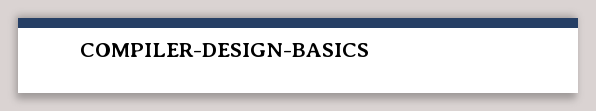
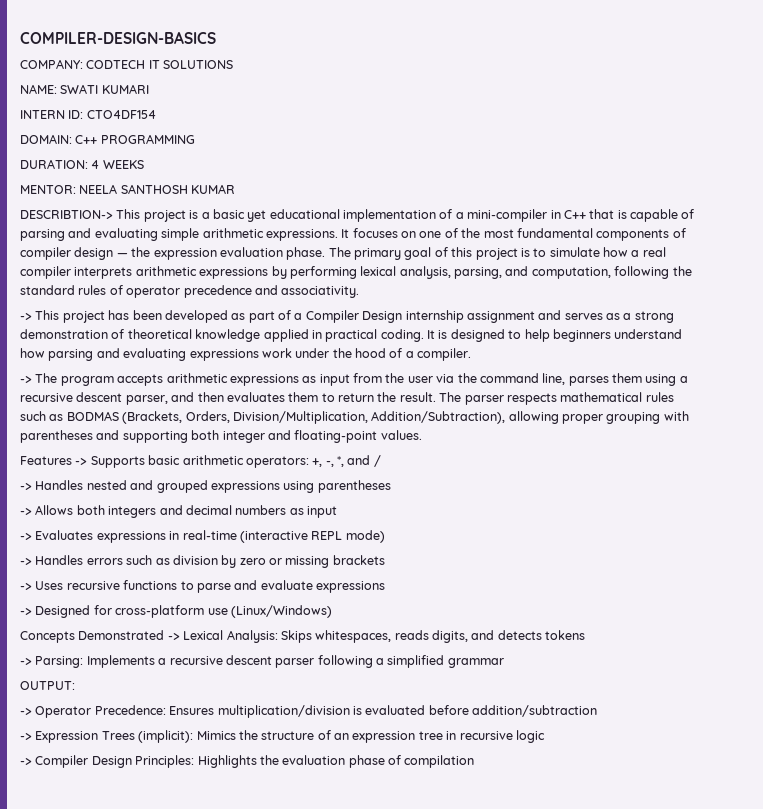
+ COMPANY: CODTECH IT SOLUTIONS
+ NAME: SWATI KUMARI
+ INTERN ID: CTO4DF154
+ DOMAIN: C++ PROGRAMMING
+ DURATION: 4 WEEKS
+ MENTOR: NEELA SANTHOSH KUMAR
+ DESCRIBTION-> This project is a basic yet educational implementation of a mini-compiler in C++ that is capable of parsing and evaluating simple arithmetic expressions. It focuses on one of the most fundamental components of compiler design — the expression evaluation phase. The primary goal of this project is to simulate how a real compiler interprets arithmetic expressions by performing lexical analysis, parsing, and computation, following the standard rules of operator precedence and associativity.
+ -> This project has been developed as part of a Compiler Design internship assignment and serves as a strong demonstration of theoretical knowledge applied in practical coding. It is designed to help beginners understand how parsing and evaluating expressions work under the hood of a compiler.
+ -> The program accepts arithmetic expressions as input from the user via the command line, parses them using a recursive descent parser, and then evaluates them to return the result. The parser respects mathematical rules such as BODMAS (Brackets, Orders, Division/Multiplication, Addition/Subtraction), allowing proper grouping with parentheses and supporting both integer and floating-point values.
+ Features -> Supports basic arithmetic operators: +, -, *, and /
+ -> Handles nested and grouped expressions using parentheses
+ -> Allows both integers and decimal numbers as input
+ -> Evaluates expressions in real-time (interactive REPL mode)
+ -> Handles errors such as division by zero or missing brackets
+ -> Uses recursive functions to parse and evaluate expressions
+ -> Designed for cross-platform use (Linux/Windows)
+ Concepts Demonstrated -> Lexical Analysis: Skips whitespaces, reads digits, and detects tokens
+ -> Parsing: Implements a recursive descent parser following a simplified grammar
+ OUTPUT:
+ -> Operator Precedence: Ensures multiplication/division is evaluated before addition/subtraction
+ -> Expression Trees (implicit): Mimics the structure of an expression tree in recursive logic
+ -> Compiler Design Principles: Highlights the evaluation phase of compilation

